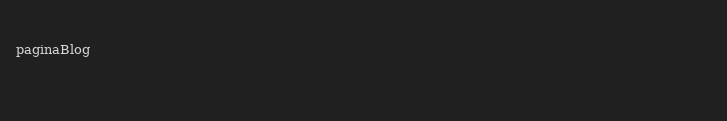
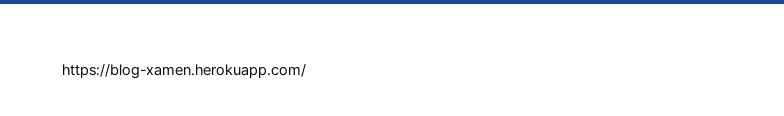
- paginaBlog
+ https://blog-xamen.herokuapp.com/

